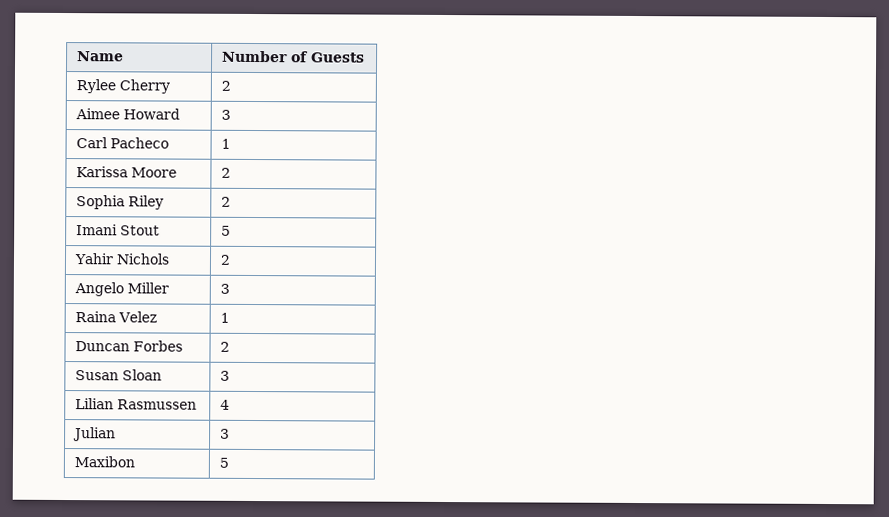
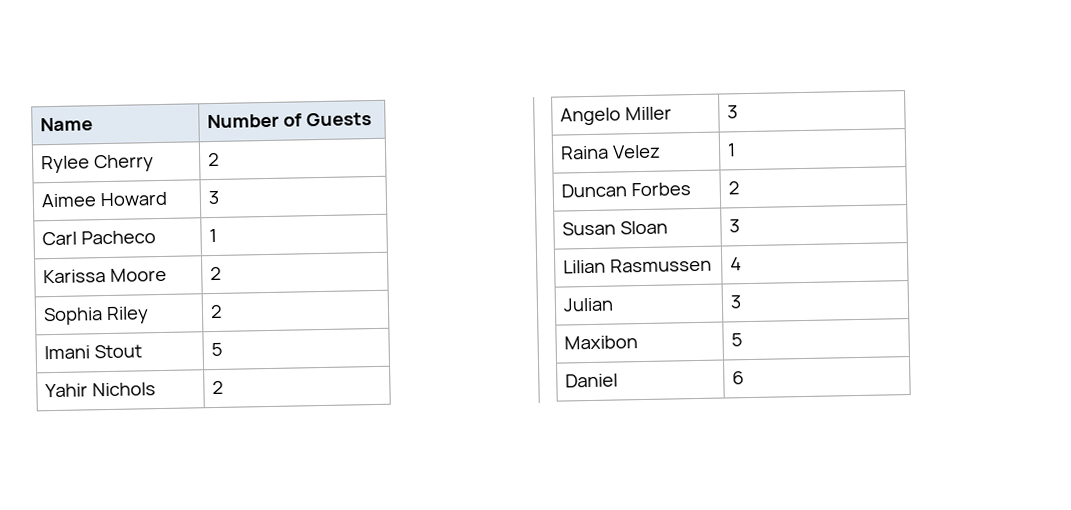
+ Daniel | 6

